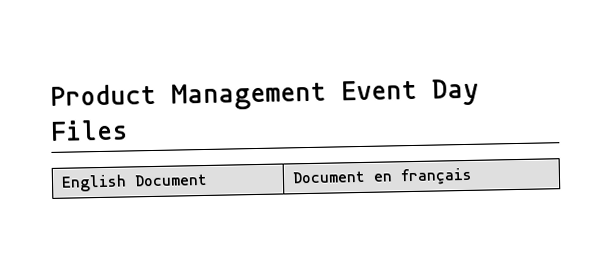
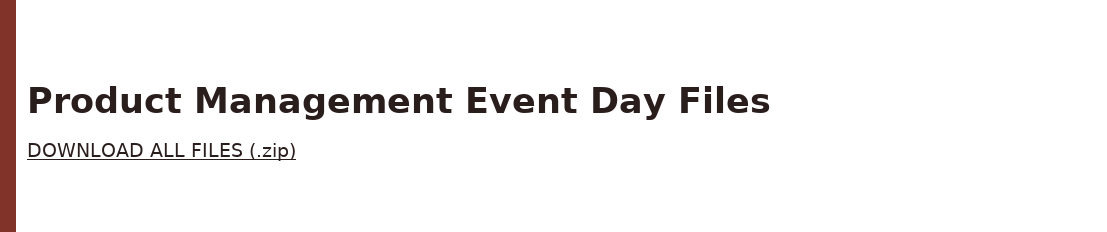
- English Document | Document en français
+ DOWNLOAD ALL FILES (.zip)

